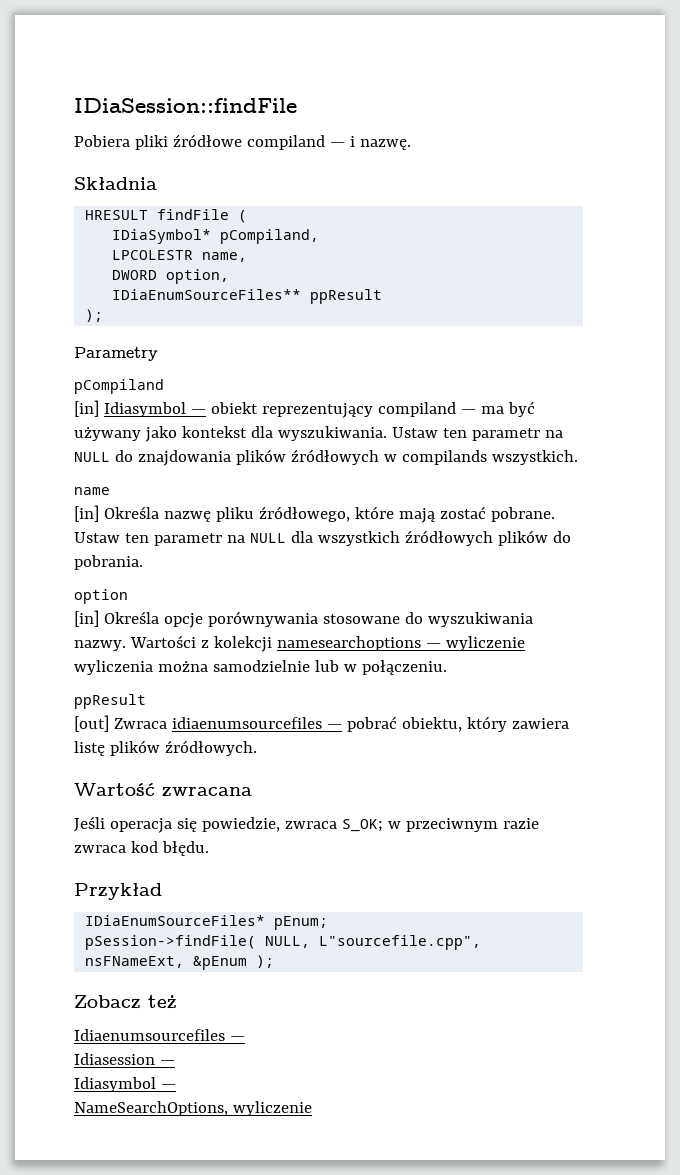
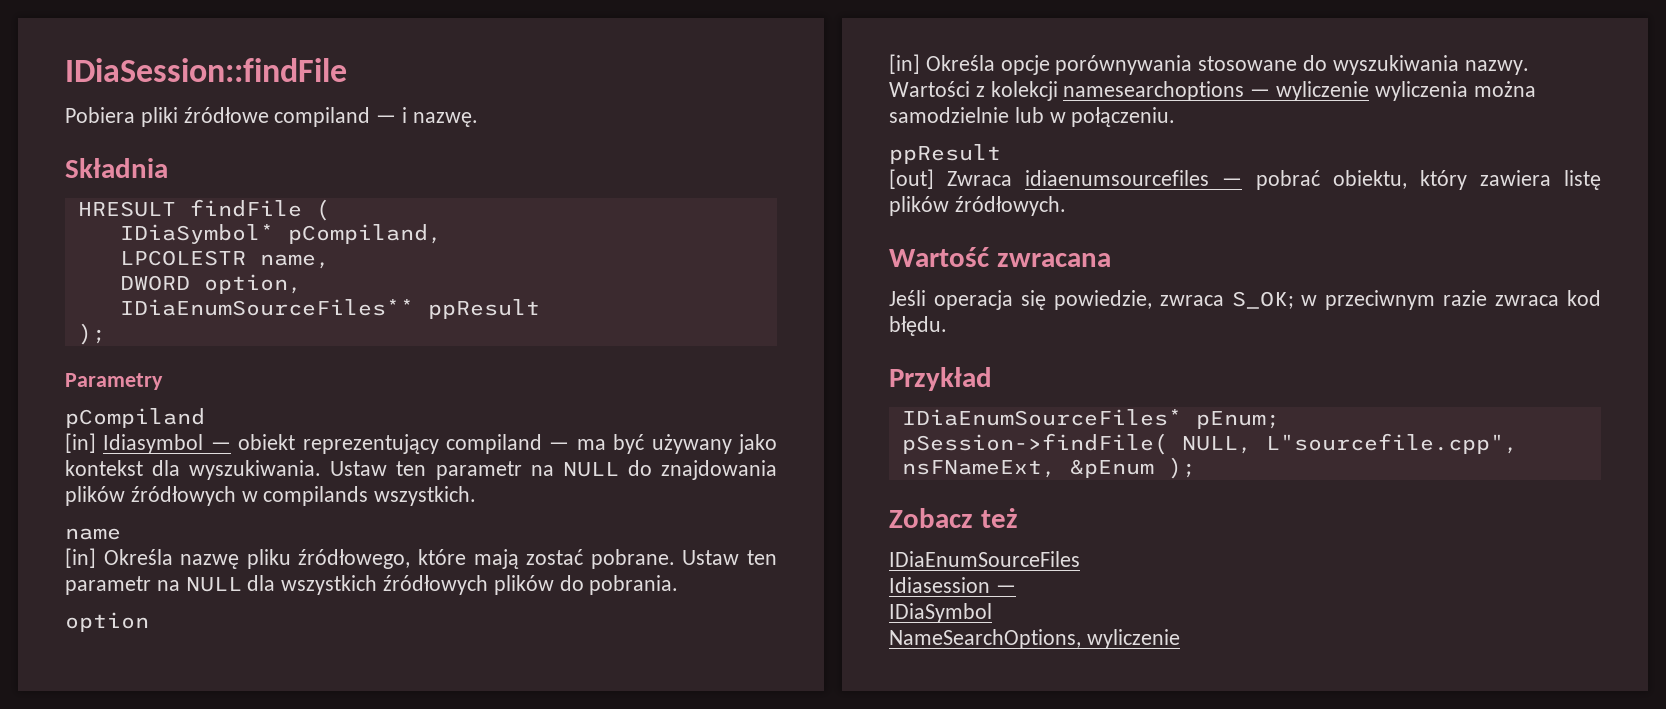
- Idiaenumsourcefiles —
+ IDiaEnumSourceFiles
  Idiasession —
- Idiasymbol —
+ IDiaSymbol

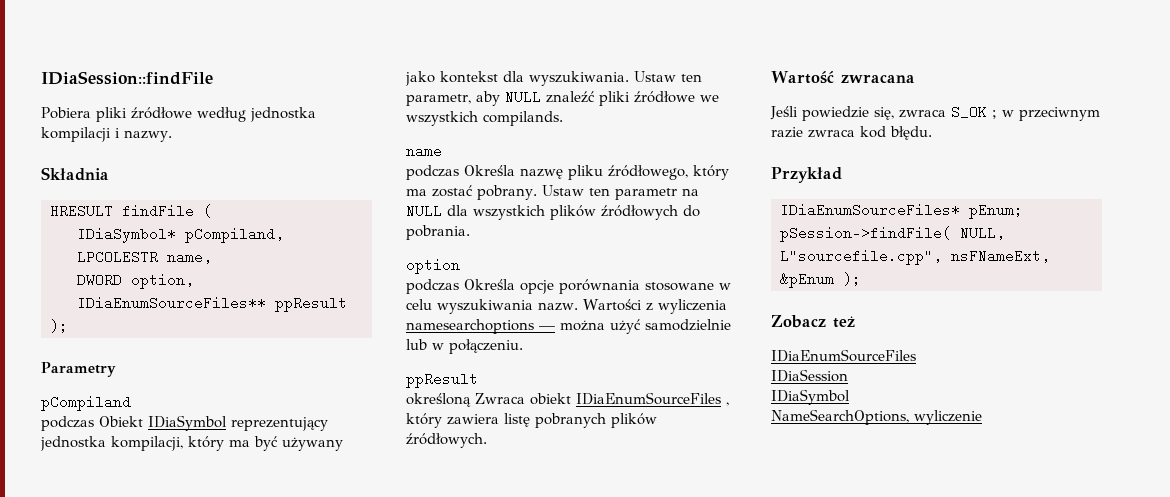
- Pobiera pliki źródłowe compiland — i nazwę.
+ Pobiera pliki źródłowe według jednostka kompilacji i nazwy.
- [in] Idiasymbol — obiekt reprezentujący compiland — ma być używany jako kontekst dla wyszukiwania.
+ podczas Obiekt IDiaSymbol reprezentujący jednostka kompilacji, który ma być używany jako kontekst dla wyszukiwania.
- Ustaw ten parametr na NULL do znajdowania plików źródłowych w compilands wszystkich.
+ Ustaw ten parametr, aby NULL znaleźć pliki źródłowe we wszystkich compilands.
- [in] Określa nazwę pliku źródłowego, które mają zostać pobrane.
+ podczas Określa nazwę pliku źródłowego, który ma zostać pobrany.
- Ustaw ten parametr na NULL dla wszystkich źródłowych plików do pobrania.
+ Ustaw ten parametr na NULL dla wszystkich plików źródłowych do pobrania.
- [in] Określa opcje porównywania stosowane do wyszukiwania nazwy.
+ podczas Określa opcje porównania stosowane w celu wyszukiwania nazw.
- Wartości z kolekcji namesearchoptions — wyliczenie wyliczenia można samodzielnie lub w połączeniu.
+ Wartości z wyliczenia namesearchoptions — można użyć samodzielnie lub w połączeniu.
- [out] Zwraca idiaenumsourcefiles — pobrać obiektu, który zawiera listę plików źródłowych.
+ określoną Zwraca obiekt IDiaEnumSourceFiles , który zawiera listę pobranych plików źródłowych.
- Jeśli operacja się powiedzie, zwraca S_OK; w przeciwnym razie zwraca kod błędu.
+ Jeśli powiedzie się, zwraca S_OK ; w przeciwnym razie zwraca kod błędu.
- Idiasession —
+ IDiaSession

